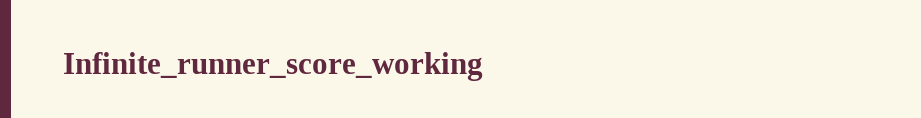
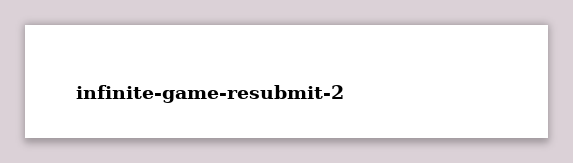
- Infinite_runner_score_working
+ infinite-game-resubmit-2

